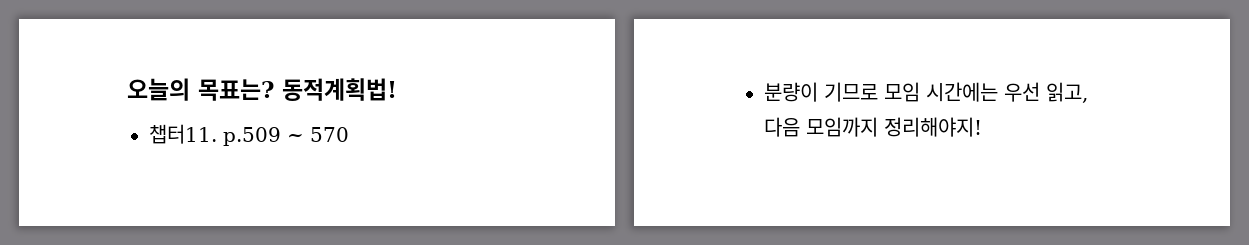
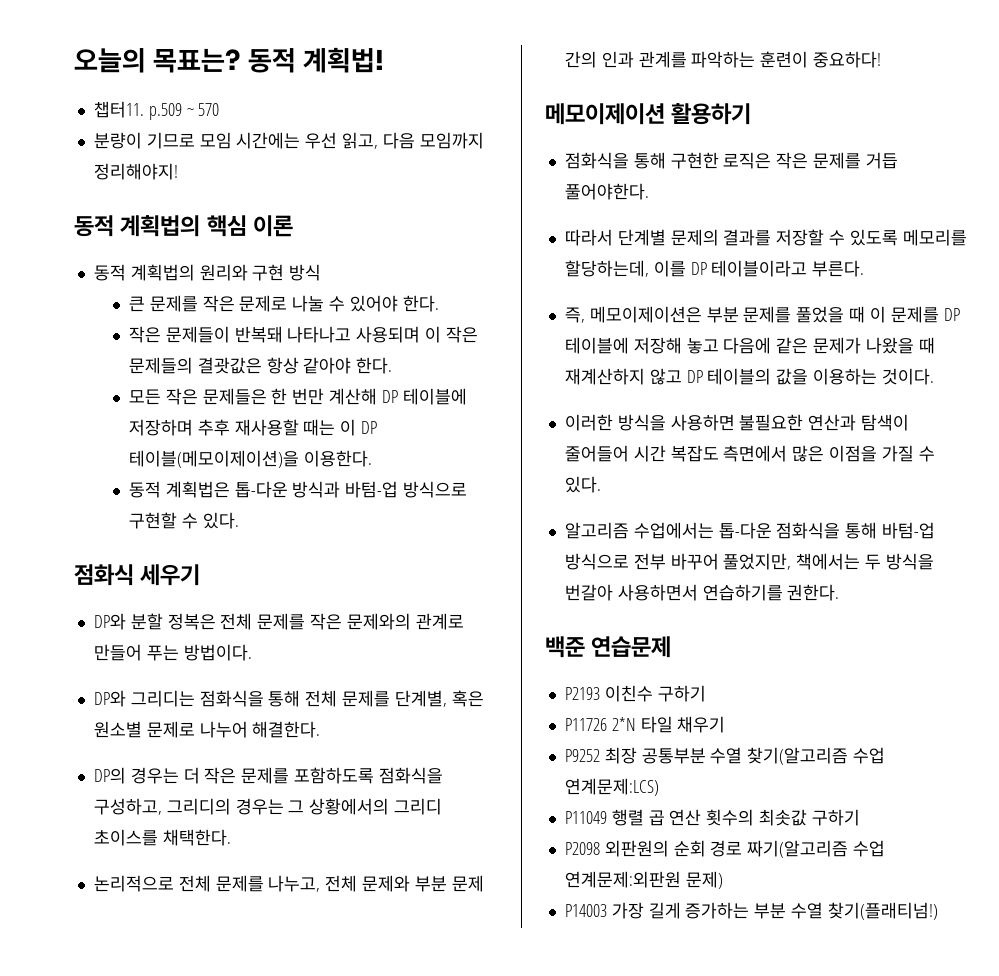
- 동적계획법!
+ 동적 계획법!
+ 동적 계획법의 핵심 이론
+ 동적 계획법의 원리와 구현 방식
+ 큰 문제를 작은 문제로 나눌 수 있어야 한다.
+ 작은 문제들이 반복돼 나타나고 사용되며 이 작은 문제들의 결괏값은 항상 같아야 한다.
+ 모든 작은 문제들은 한 번만 계산해 DP 테이블에 저장하며 추후 재사용할 때는 이 DP 테이블(메모이제이션)을 이용한다.
+ 동적 계획법은 톱-다운 방식과 바텀-업 방식으로 구현할 수 있다.
+ 점화식 세우기
+ DP와 분할 정복은 전체 문제를 작은 문제와의 관계로 만들어 푸는 방법이다.
+ DP와 그리디는 점화식을 통해 전체 문제를 단계별, 혹은 원소별 문제로 나누어 해결한다.
+ DP의 경우는 더 작은 문제를 포함하도록 점화식을 구성하고, 그리디의 경우는 그 상황에서의 그리디 초이스를 채택한다.
+ 논리적으로 전체 문제를 나누고, 전체 문제와 부분 문제 간의 인과 관계를 파악하는 훈련이 중요하다!
+ 메모이제이션 활용하기
+ 점화식을 통해 구현한 로직은 작은 문제를 거듭 풀어야한다.
+ 따라서 단계별 문제의 결과를 저장할 수 있도록 메모리를 할당하는데, 이를 DP 테이블이라고 부른다.
+ 즉, 메모이제이션은 부분 문제를 풀었을 때 이 문제를 DP 테이블에 저장해 놓고 다음에 같은 문제가 나왔을 때 재계산하지 않고 DP 테이블의 값을 이용하는 것이다.
+ 이러한 방식을 사용하면 불필요한 연산과 탐색이 줄어들어 시간 복잡도 측면에서 많은 이점을 가질 수 있다.
+ 알고리즘 수업에서는 톱-다운 점화식을 통해 바텀-업 방식으로 전부 바꾸어 풀었지만, 책에서는 두 방식을 번갈아 사용하면서 연습하기를 권한다.
+ 백준 연습문제
+ P2193 이친수 구하기
+ P11726 2*N 타일 채우기
+ P9252 최장 공통부분 수열 찾기(알고리즘 수업 연계문제:LCS)
+ P11049 행렬 곱 연산 횟수의 최솟값 구하기
+ P2098 외판원의 순회 경로 짜기(알고리즘 수업 연계문제:외판원 문제)
+ P14003 가장 길게 증가하는 부분 수열 찾기(플래티넘!)

